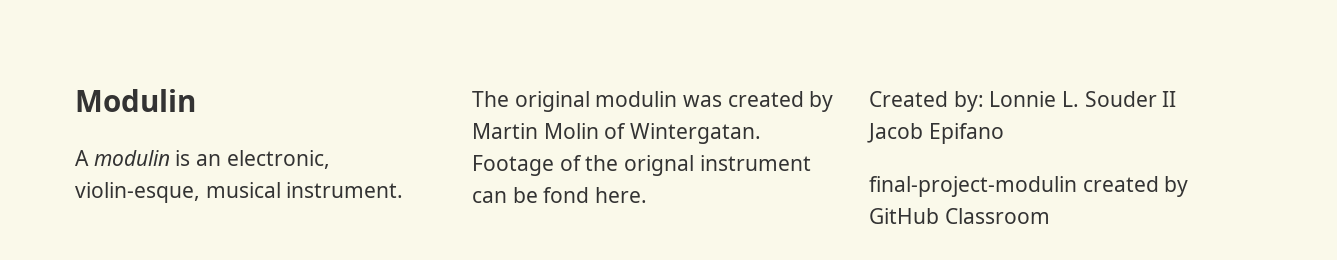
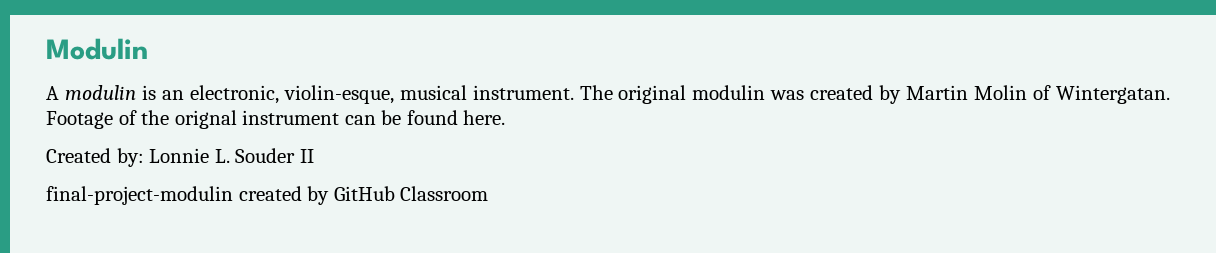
- Footage of the orignal instrument can be fond here.
+ Footage of the orignal instrument can be found here.
- Created by: Lonnie L. Souder II Jacob Epifano
+ Created by: Lonnie L. Souder II

